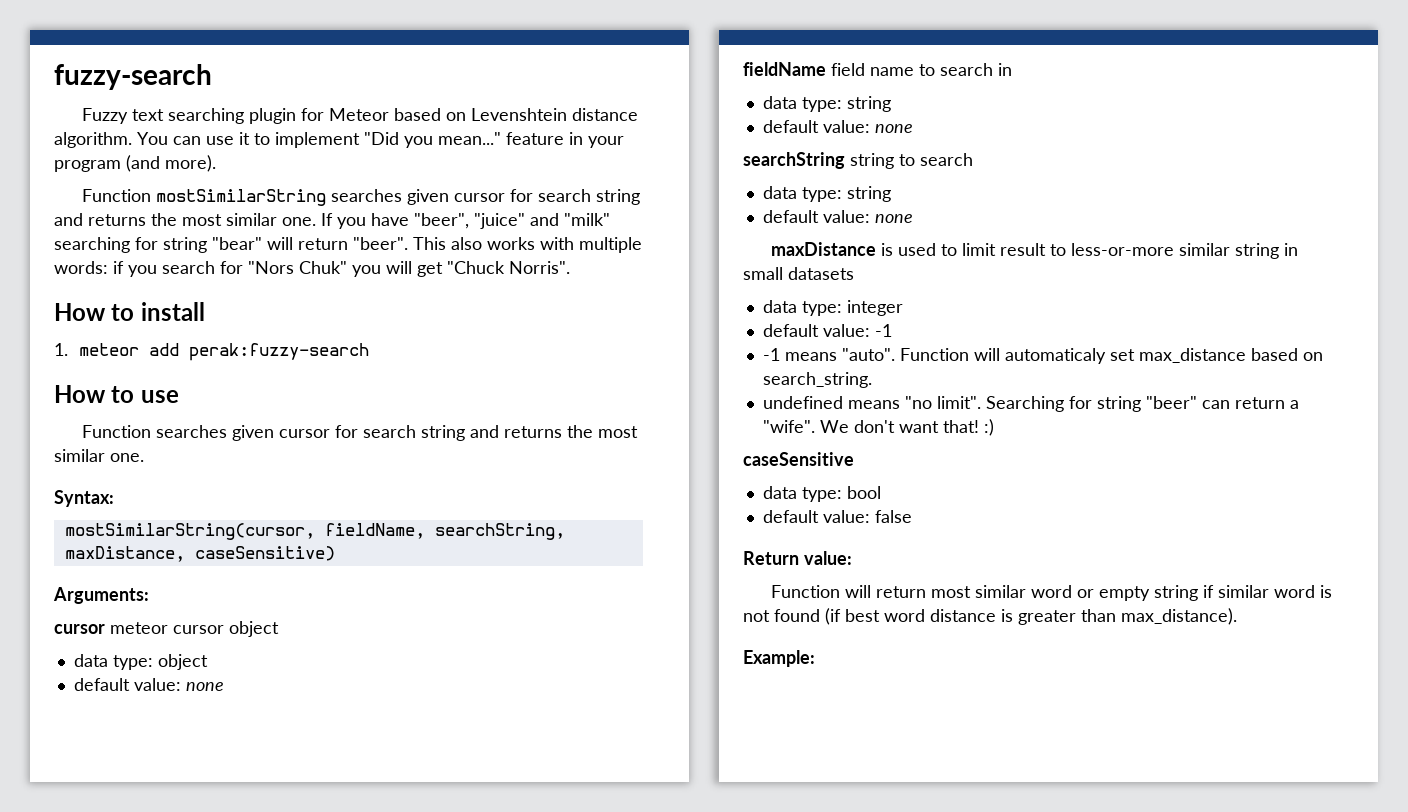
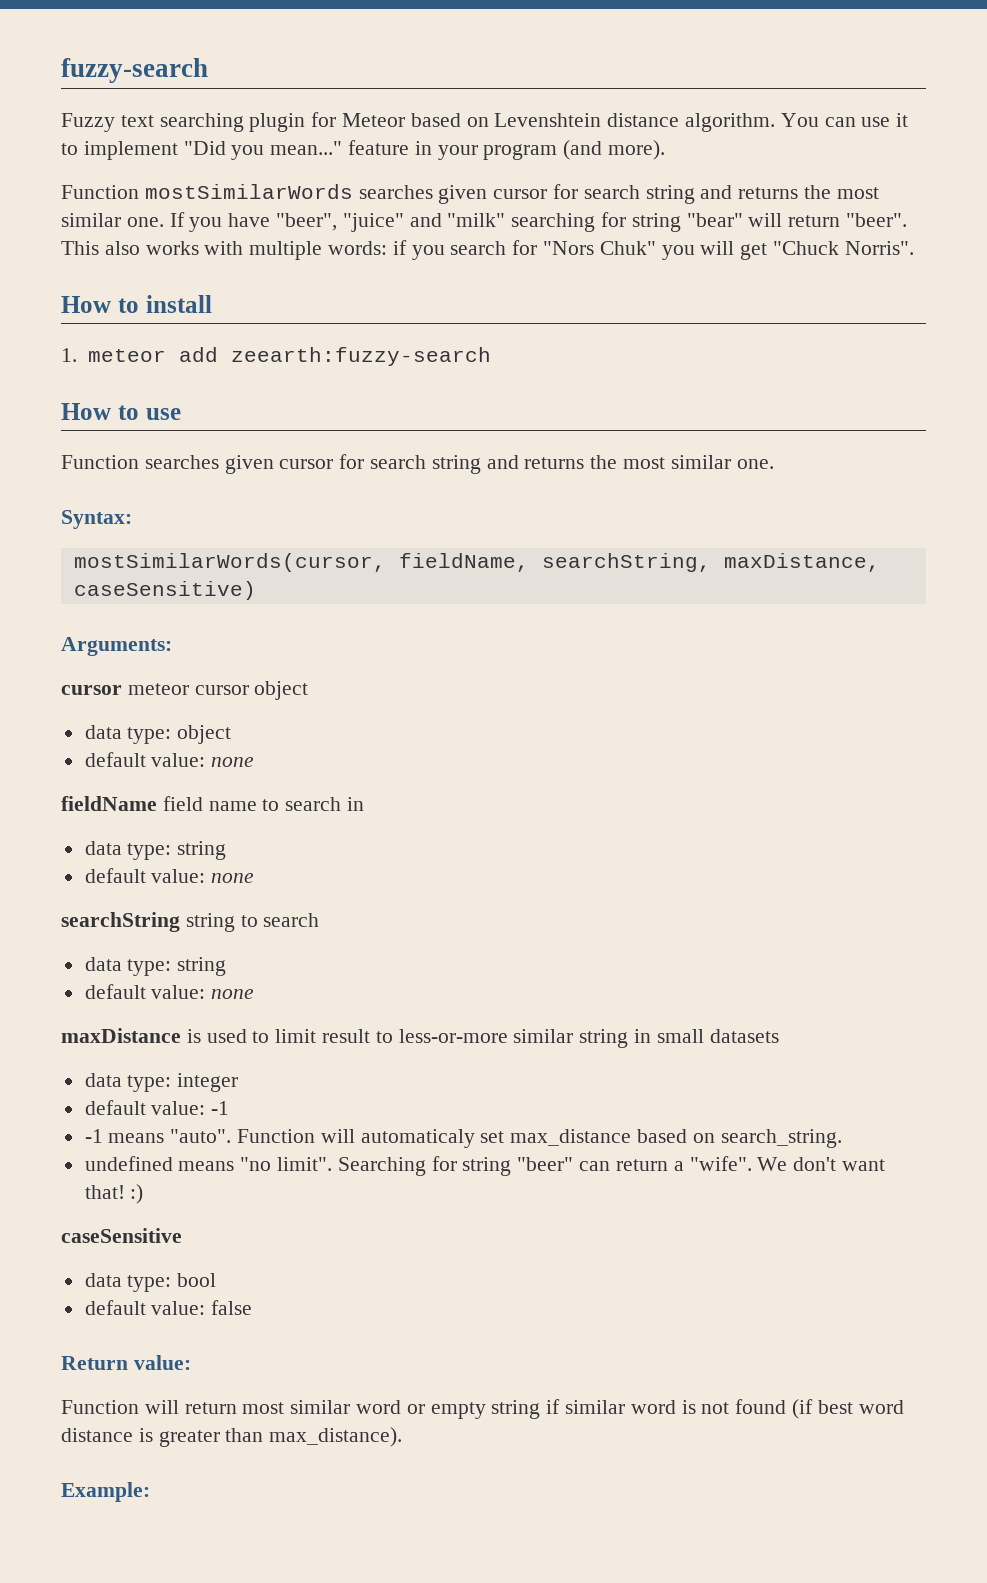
- Function mostSimilarString searches given cursor for search string and returns the most similar one.
+ Function mostSimilarWords searches given cursor for search string and returns the most similar one.
- 1. meteor add perak:fuzzy-search
+ 1. meteor add zeearth:fuzzy-search
- mostSimilarString(cursor, fieldName, searchString, maxDistance, caseSensitive)
+ mostSimilarWords(cursor, fieldName, searchString, maxDistance, caseSensitive)

